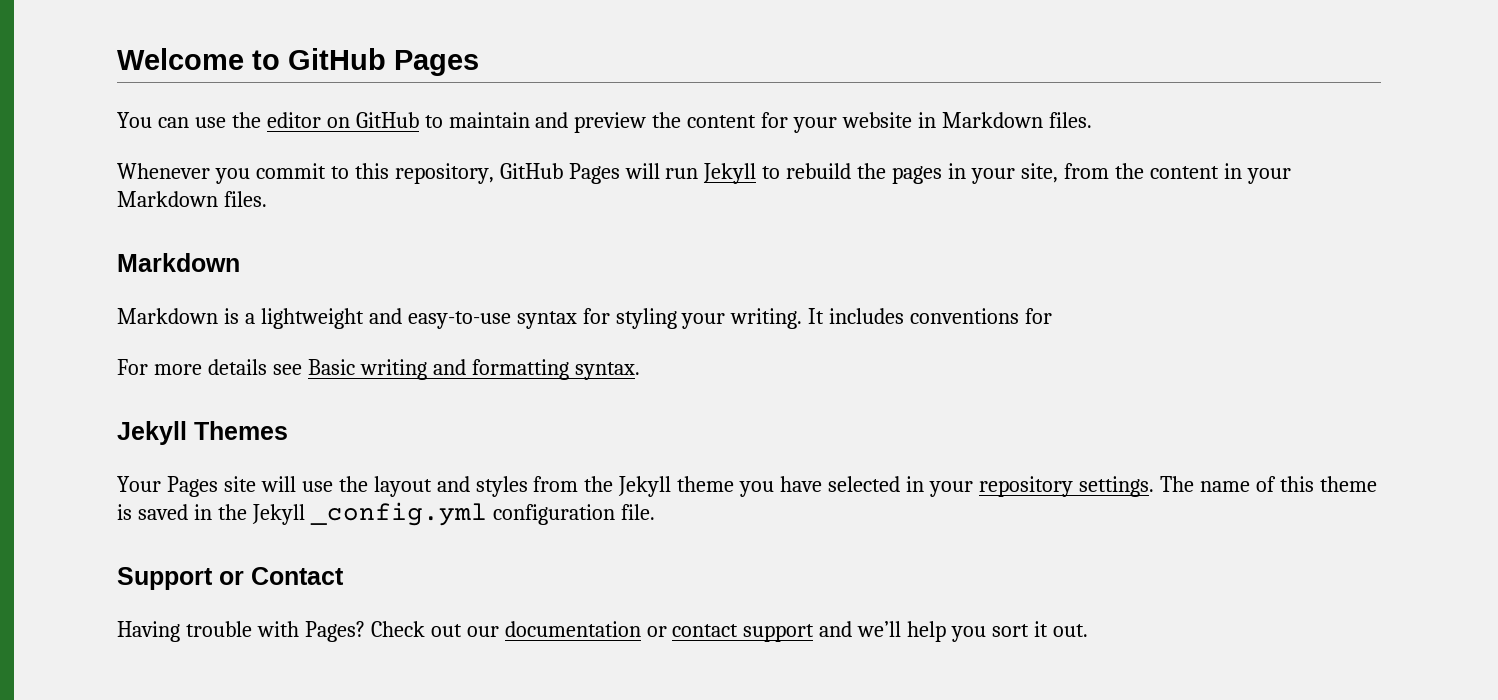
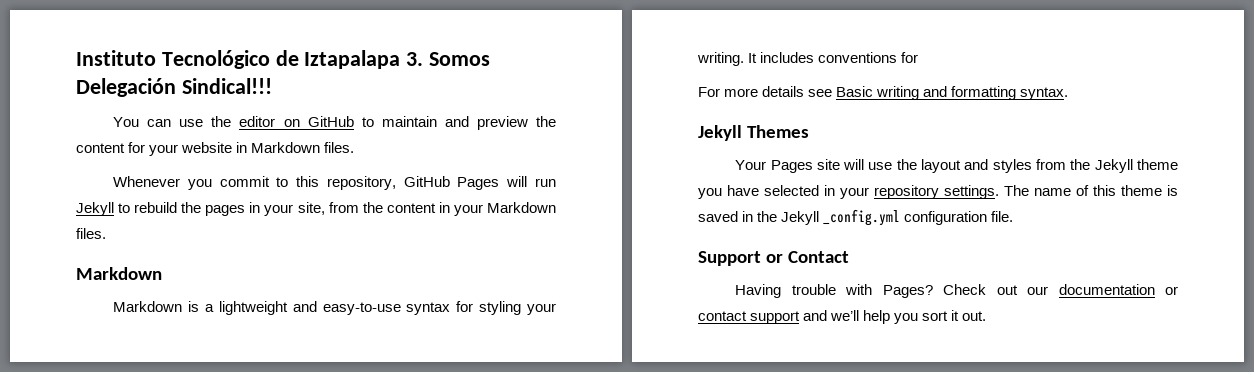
- Welcome to GitHub Pages
+ Instituto Tecnológico de Iztapalapa 3. Somos Delegación Sindical!!!

